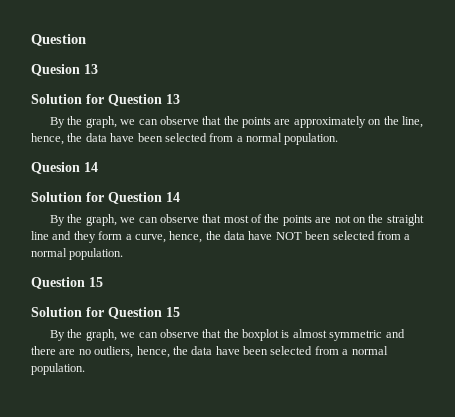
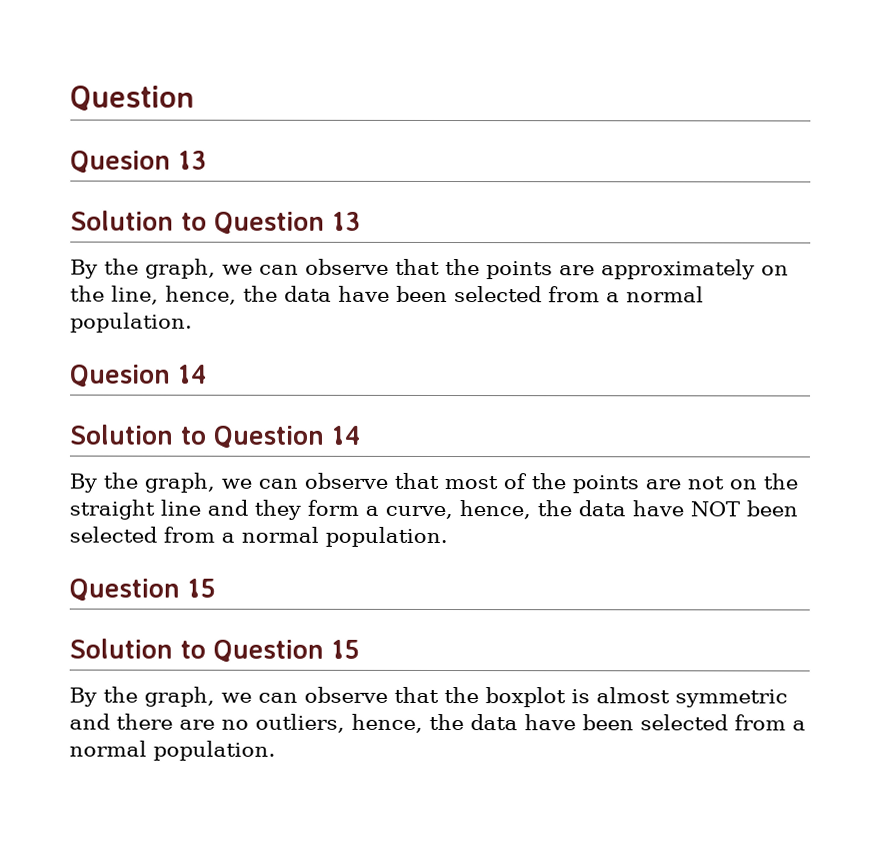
- Solution for Question 13
+ Solution to Question 13
- Solution for Question 14
+ Solution to Question 14
- Solution for Question 15
+ Solution to Question 15

